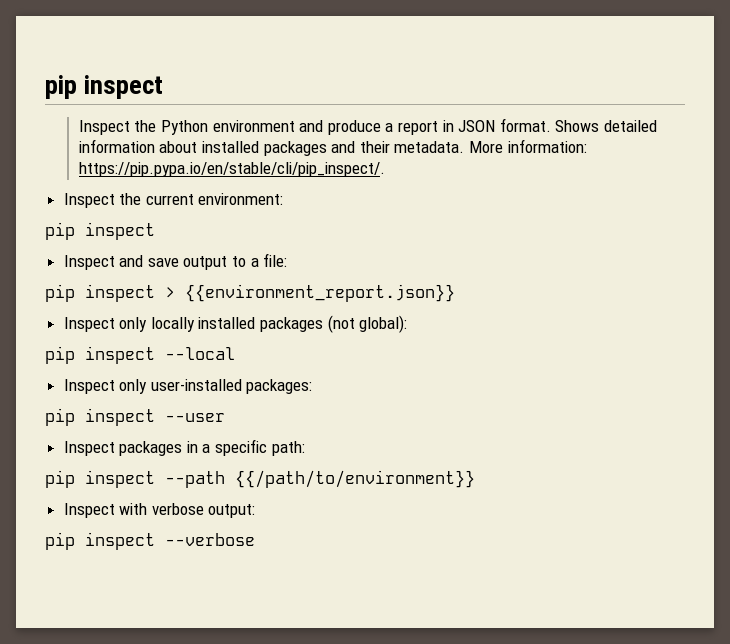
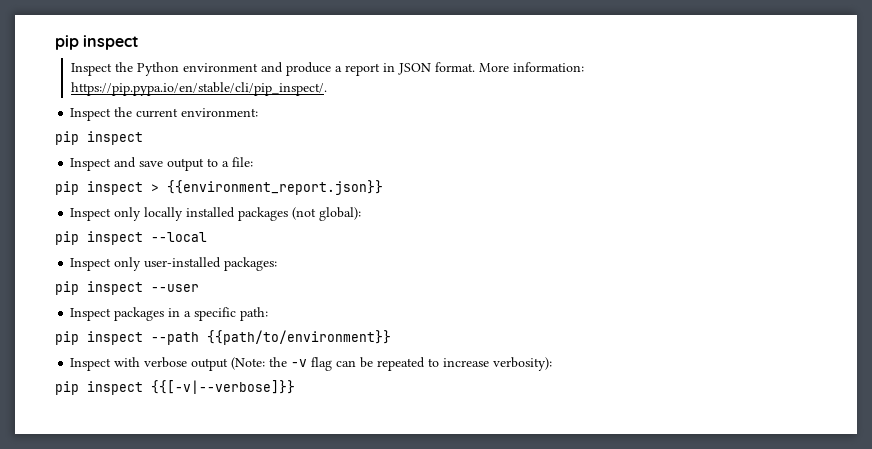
- Shows detailed information about installed packages and their metadata.
- pip inspect --path {{/path/to/environment}}
+ pip inspect --path {{path/to/environment}}
- Inspect with verbose output:
- pip inspect --verbose
+ Inspect with verbose output (Note: the -v flag can be repeated to increase verbosity):
+ pip inspect {{[-v|--verbose]}}

